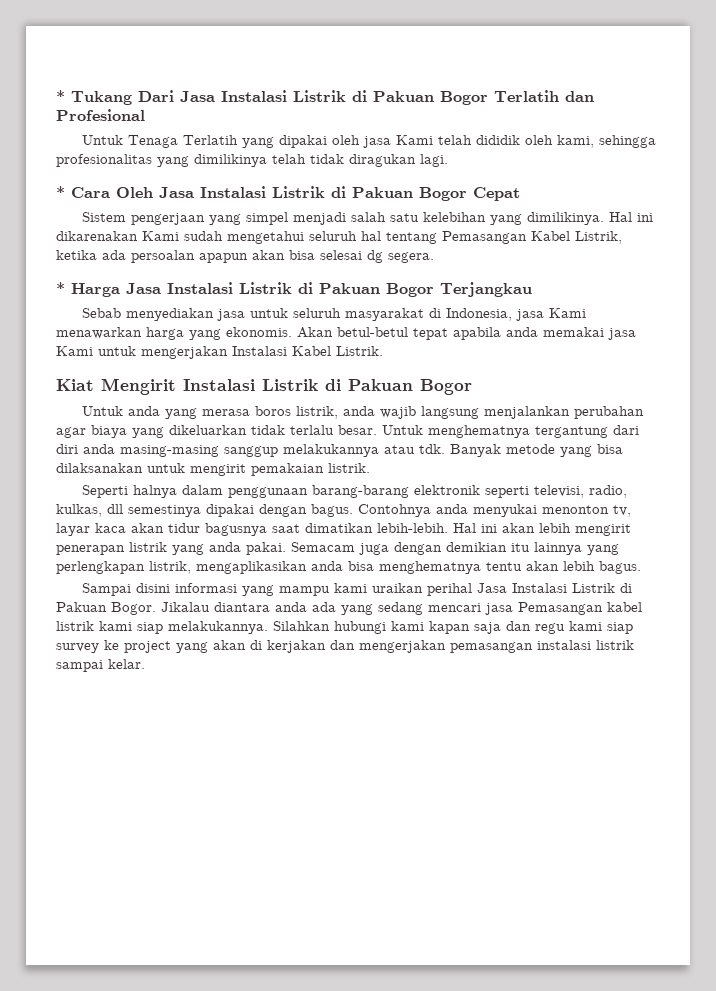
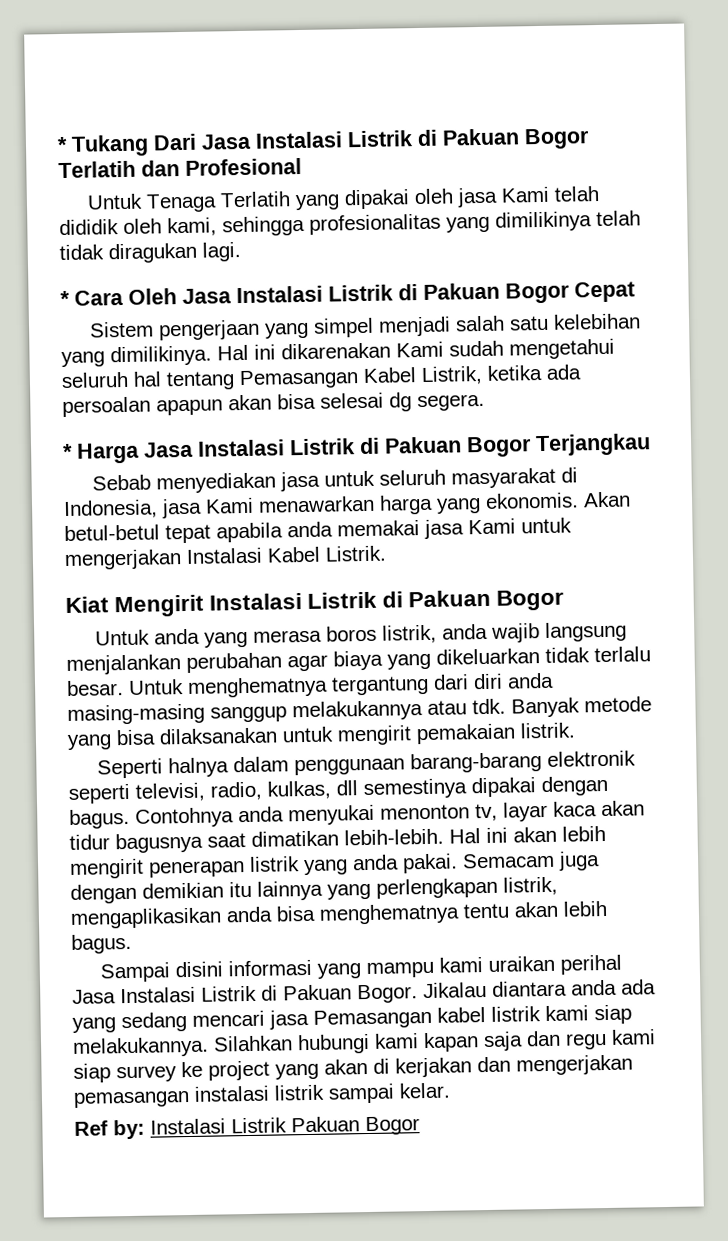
+ Ref by: Instalasi Listrik Pakuan Bogor

